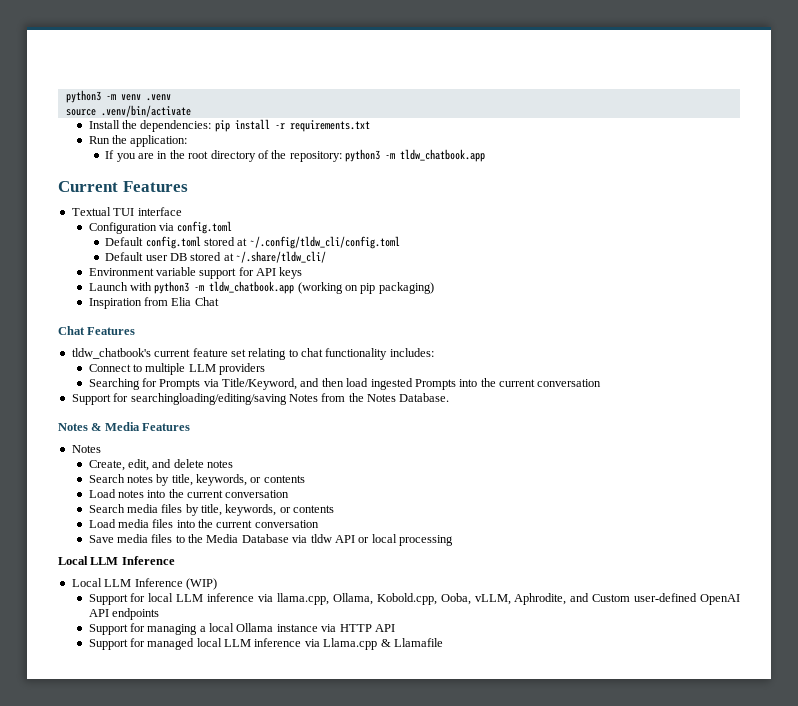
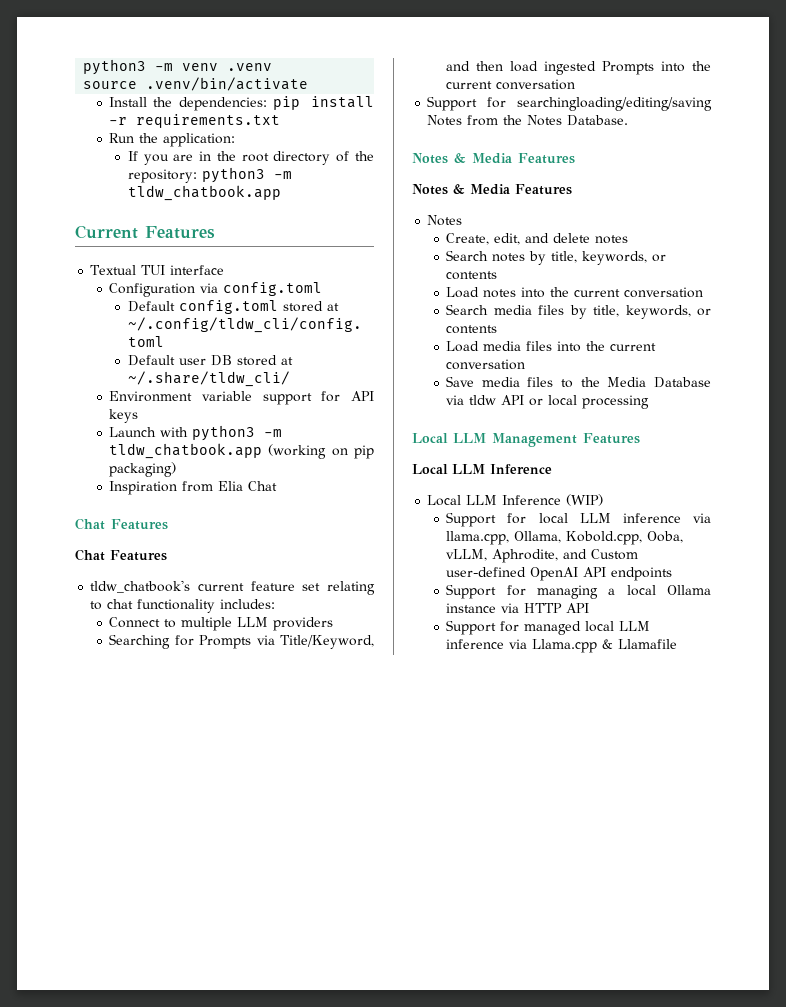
  Inspiration from Elia Chat
+ Chat Features
  Support for searchingloading/editing/saving Notes from the Notes Database.
+ Notes & Media Features
+ Local LLM Management Features

